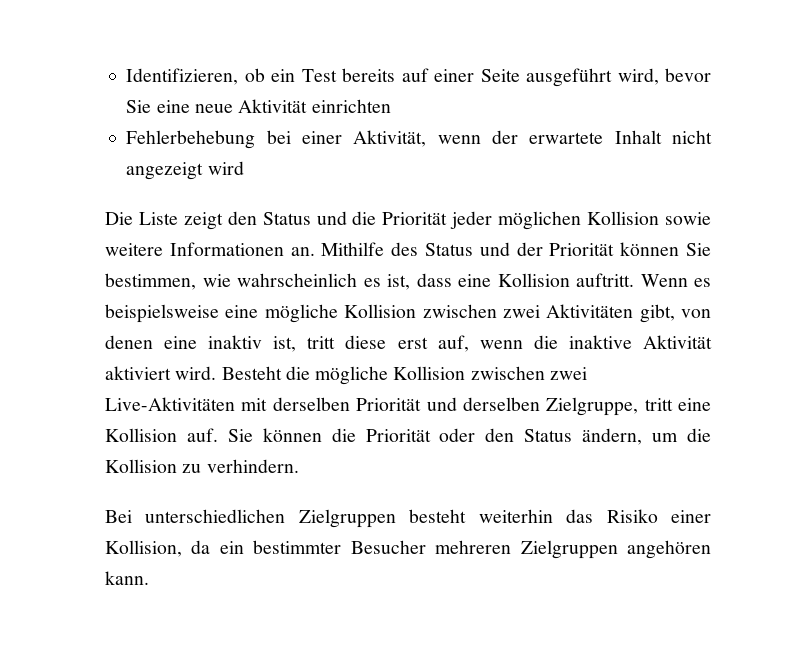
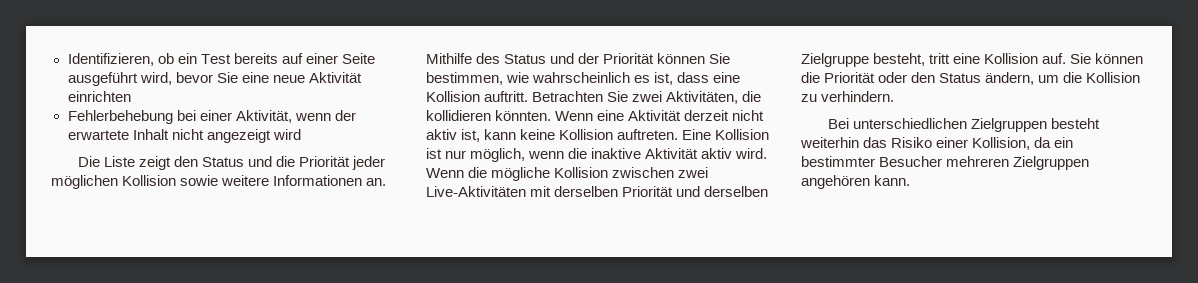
- Wenn es beispielsweise eine mögliche Kollision zwischen zwei Aktivitäten gibt, von denen eine inaktiv ist, tritt diese erst auf, wenn die inaktive Aktivität aktiviert wird. Besteht die mögliche Kollision zwischen zwei Live-Aktivitäten mit derselben Priorität und derselben Zielgruppe, tritt eine Kollision auf.
+ Betrachten Sie zwei Aktivitäten, die kollidieren könnten. Wenn eine Aktivität derzeit nicht aktiv ist, kann keine Kollision auftreten. Eine Kollision ist nur möglich, wenn die inaktive Aktivität aktiv wird. Wenn die mögliche Kollision zwischen zwei Live-Aktivitäten mit derselben Priorität und derselben Zielgruppe besteht, tritt eine Kollision auf.

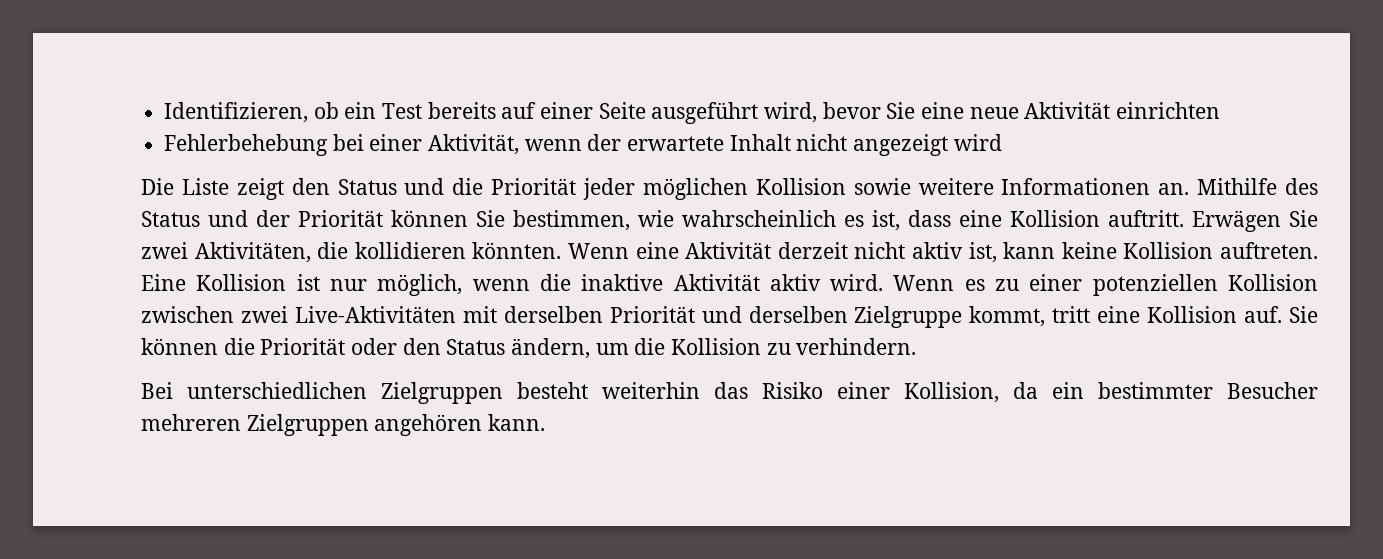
- Betrachten Sie zwei Aktivitäten, die kollidieren könnten.
+ Erwägen Sie zwei Aktivitäten, die kollidieren könnten.
- Wenn die mögliche Kollision zwischen zwei Live-Aktivitäten mit derselben Priorität und derselben Zielgruppe besteht, tritt eine Kollision auf.
+ Wenn es zu einer potenziellen Kollision zwischen zwei Live-Aktivitäten mit derselben Priorität und derselben Zielgruppe kommt, tritt eine Kollision auf.

